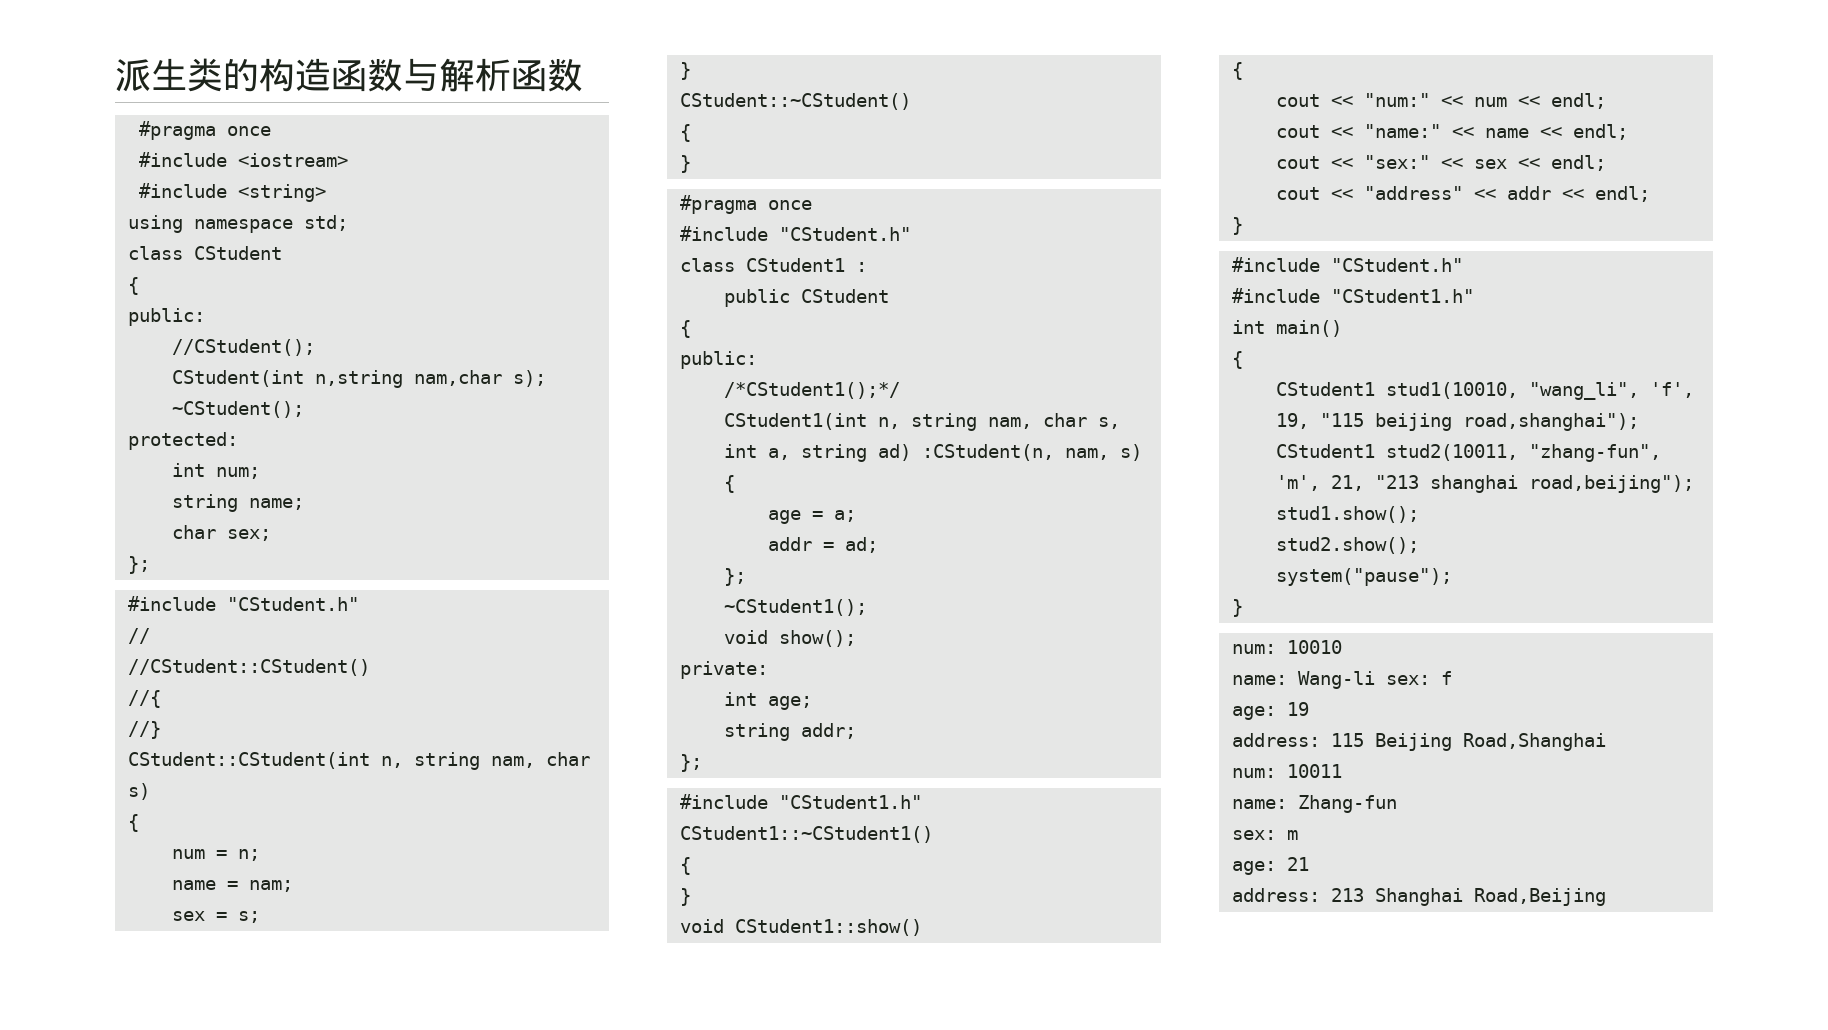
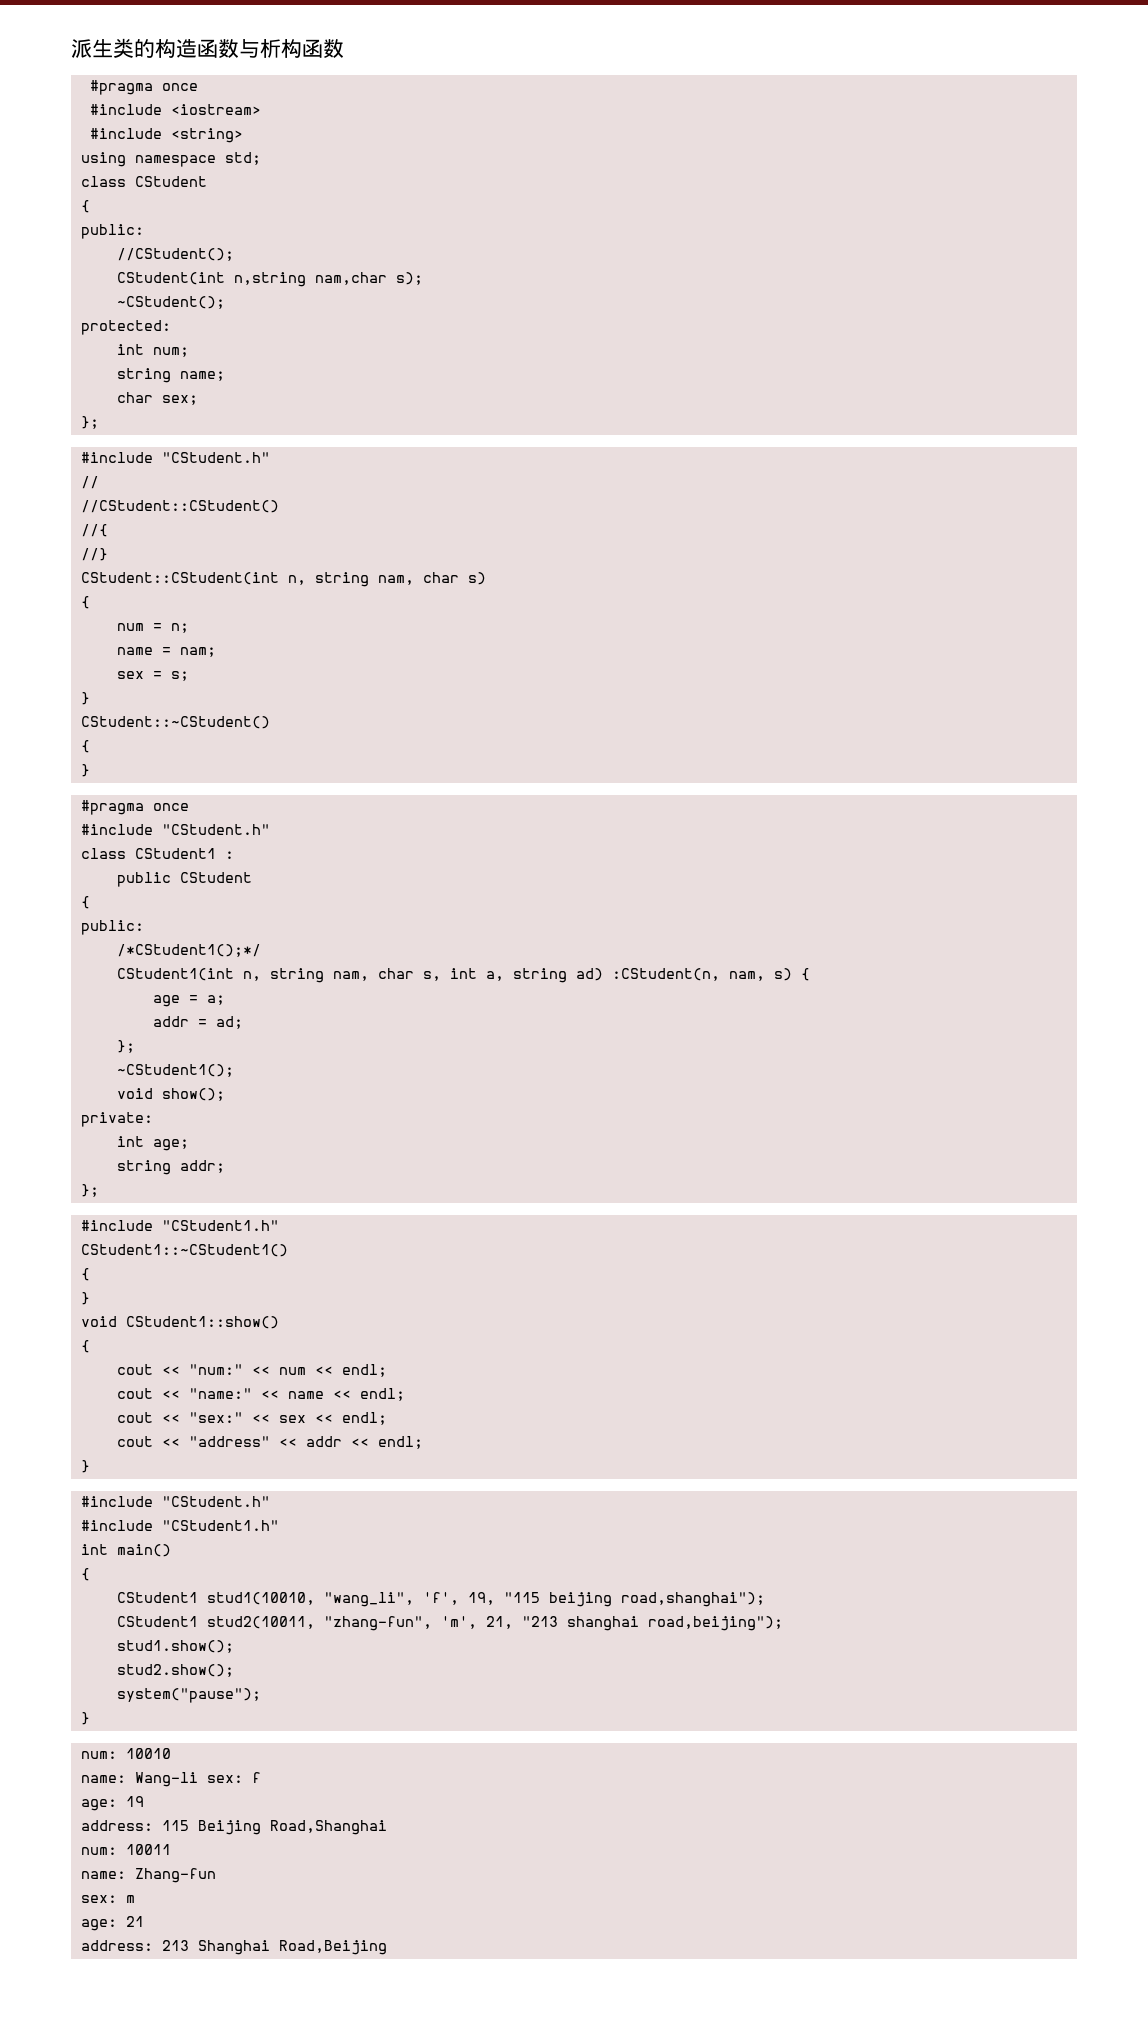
- 派生类的构造函数与解析函数
+ 派生类的构造函数与析构函数

